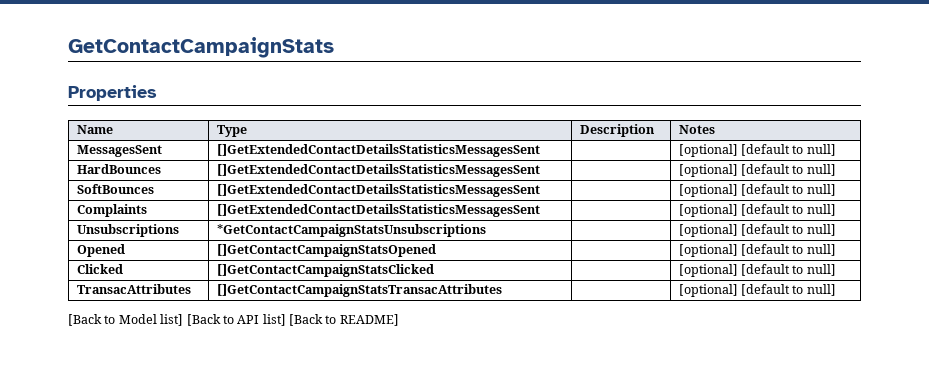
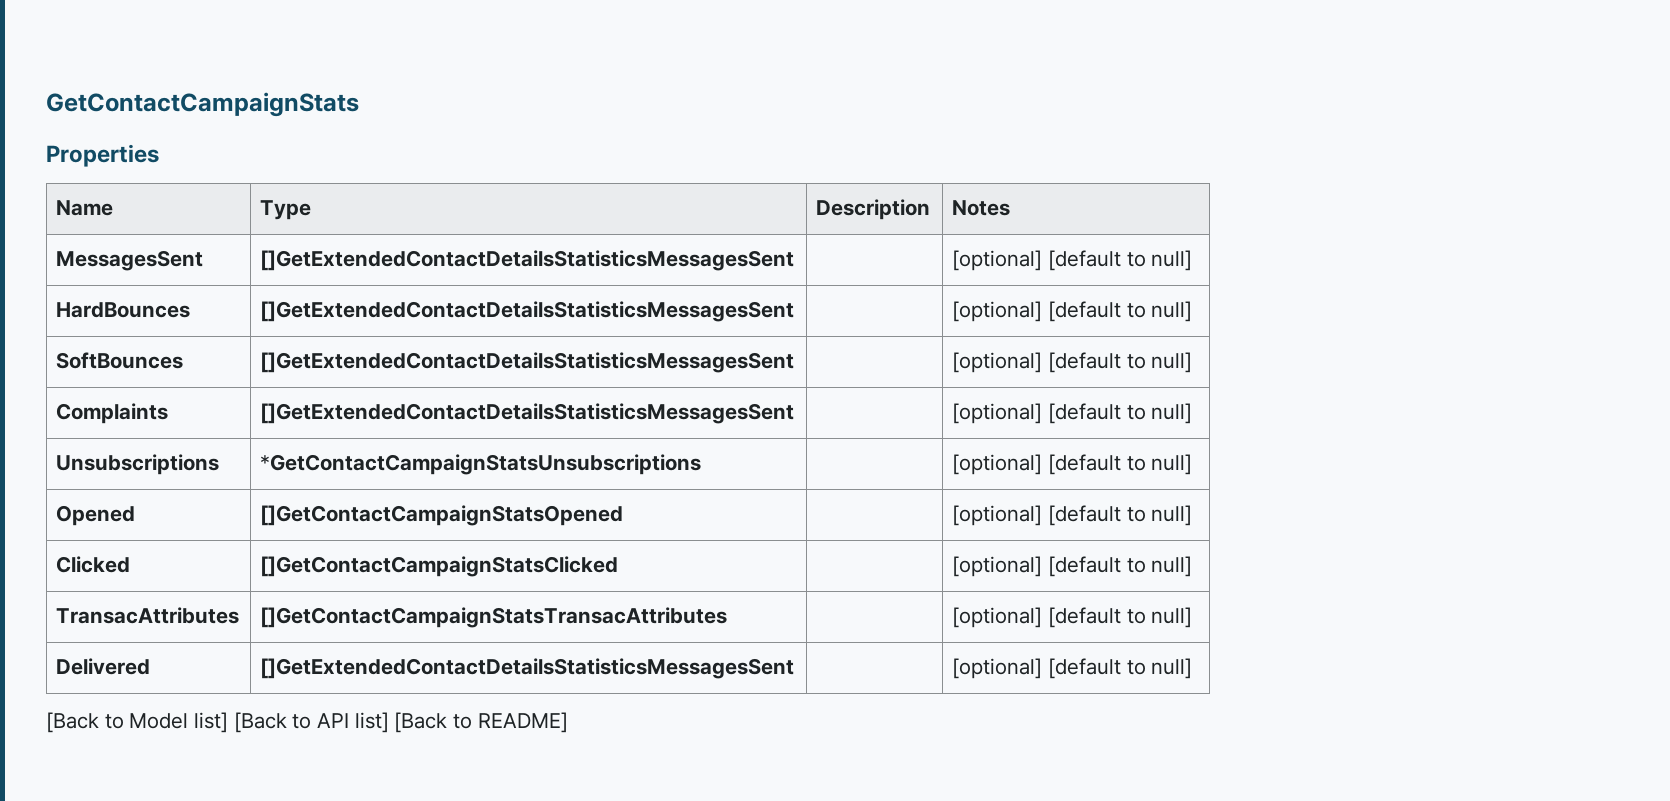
+ Delivered | []GetExtendedContactDetailsStatisticsMessagesSent | | [optional] [default to null]

